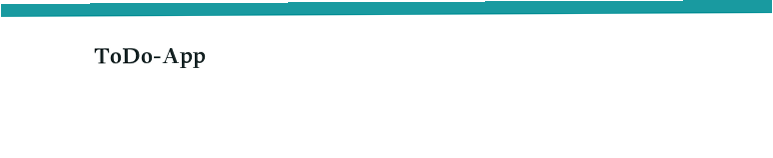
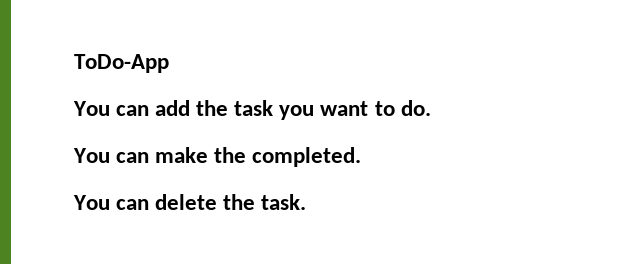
+ You can add the task you want to do.
+ You can make the completed.
+ You can delete the task.

